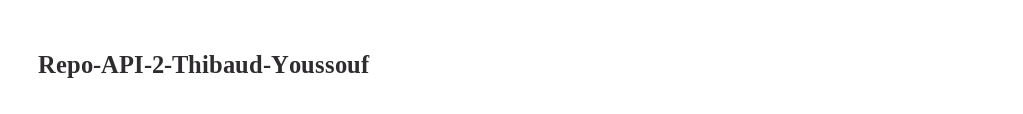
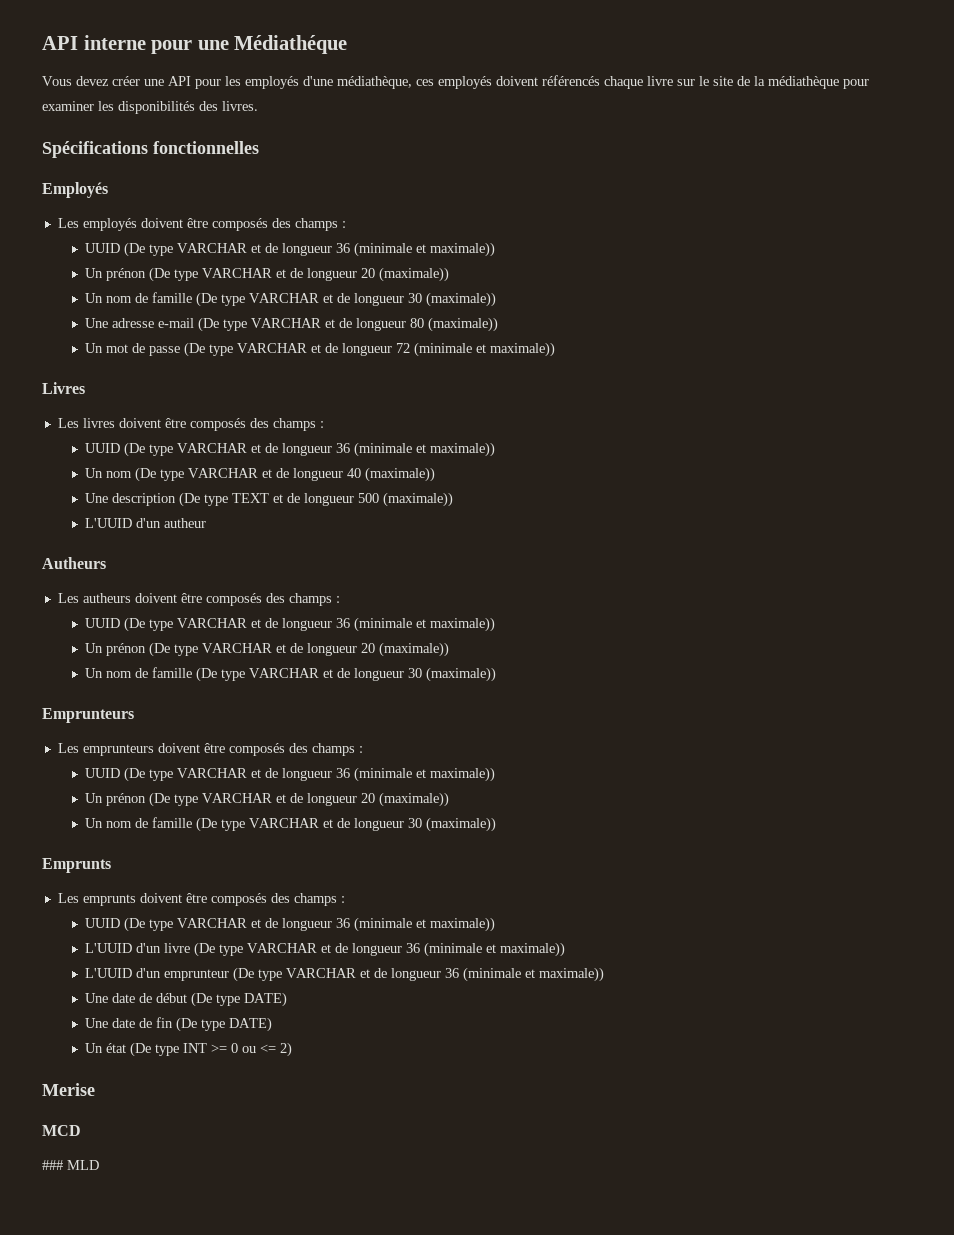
- Repo-API-2-Thibaud-Youssouf
+ API interne pour une Médiathéque
+ Vous devez créer une API pour les employés d'une médiathèque, ces employés doivent référencés chaque livre sur le site de la médiathèque pour examiner les disponibilités des livres.
+ Spécifications fonctionnelles
+ Employés
+ Les employés doivent être composés des champs :
+ UUID (De type VARCHAR et de longueur 36 (minimale et maximale))
+ Un prénon (De type VARCHAR et de longueur 20 (maximale))
+ Un nom de famille (De type VARCHAR et de longueur 30 (maximale))
+ Une adresse e-mail (De type VARCHAR et de longueur 80 (maximale))
+ Un mot de passe (De type VARCHAR et de longueur 72 (minimale et maximale))
+ Livres
+ Les livres doivent être composés des champs :
+ UUID (De type VARCHAR et de longueur 36 (minimale et maximale))
+ Un nom (De type VARCHAR et de longueur 40 (maximale))
+ Une description (De type TEXT et de longueur 500 (maximale))
+ L'UUID d'un autheur
+ Autheurs
+ Les autheurs doivent être composés des champs :
+ UUID (De type VARCHAR et de longueur 36 (minimale et maximale))
+ Un prénon (De type VARCHAR et de longueur 20 (maximale))
+ Un nom de famille (De type VARCHAR et de longueur 30 (maximale))
+ Emprunteurs
+ Les emprunteurs doivent être composés des champs :
+ UUID (De type VARCHAR et de longueur 36 (minimale et maximale))
+ Un prénon (De type VARCHAR et de longueur 20 (maximale))
+ Un nom de famille (De type VARCHAR et de longueur 30 (maximale))
+ Emprunts
+ Les emprunts doivent être composés des champs :
+ UUID (De type VARCHAR et de longueur 36 (minimale et maximale))
+ L'UUID d'un livre (De type VARCHAR et de longueur 36 (minimale et maximale))
+ L'UUID d'un emprunteur (De type VARCHAR et de longueur 36 (minimale et maximale))
+ Une date de début (De type DATE)
+ Une date de fin (De type DATE)
+ Un état (De type INT >= 0 ou <= 2)
+ Merise
+ MCD
+ ### MLD

